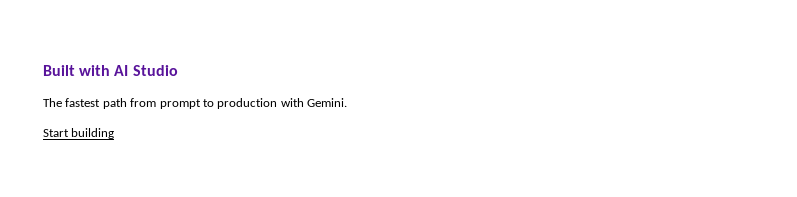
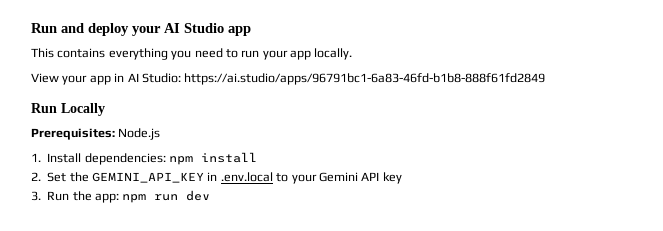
- Built with AI Studio
- The fastest path from prompt to production with Gemini.
- Start building
+ Run and deploy your AI Studio app
+ This contains everything you need to run your app locally.
+ View your app in AI Studio: https://ai.studio/apps/96791bc1-6a83-46fd-b1b8-888f61fd2849
+ Run Locally
+ Prerequisites: Node.js
+ 1. Install dependencies: npm install
+ 2. Set the GEMINI_API_KEY in .env.local to your Gemini API key
+ 3. Run the app: npm run dev

